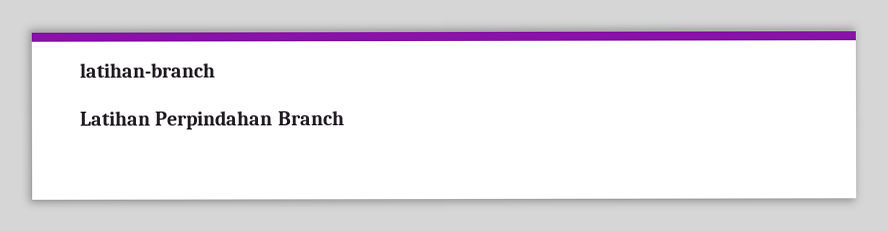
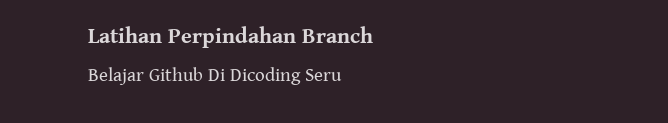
- latihan-branch
+ Belajar Github Di Dicoding Seru

